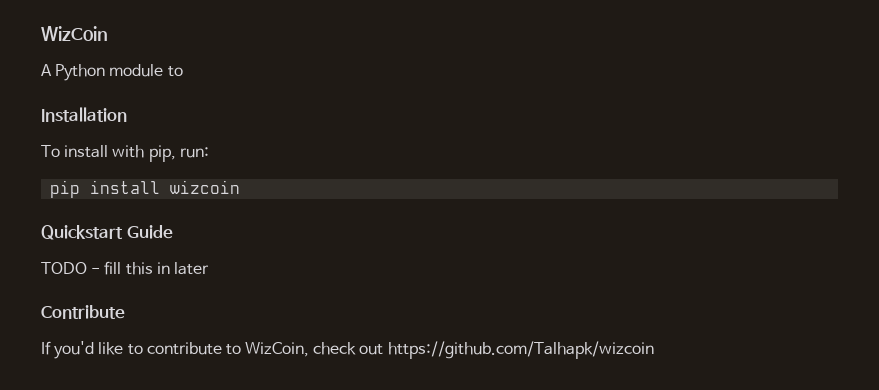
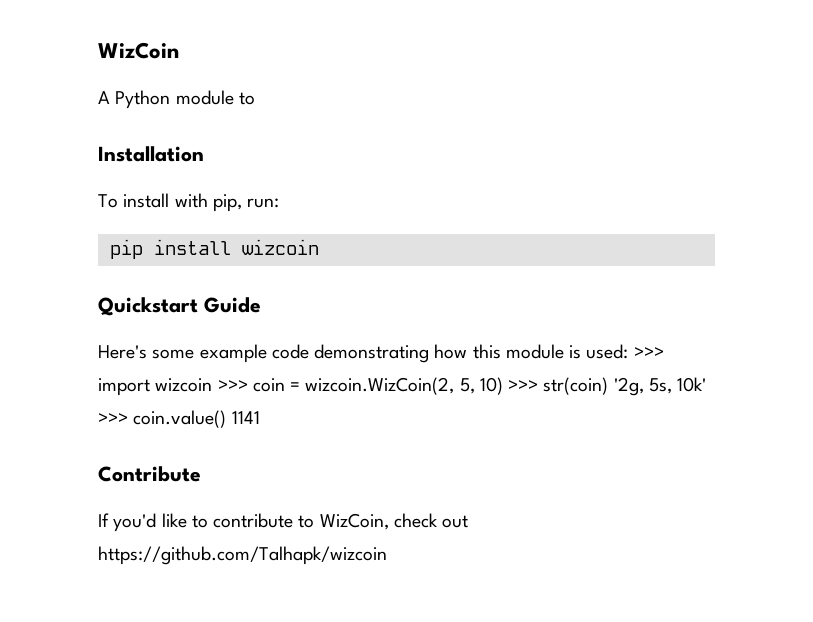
- TODO - fill this in later
+ Here's some example code demonstrating how this module is used: >>> import wizcoin >>> coin = wizcoin.WizCoin(2, 5, 10) >>> str(coin) '2g, 5s, 10k' >>> coin.value() 1141

